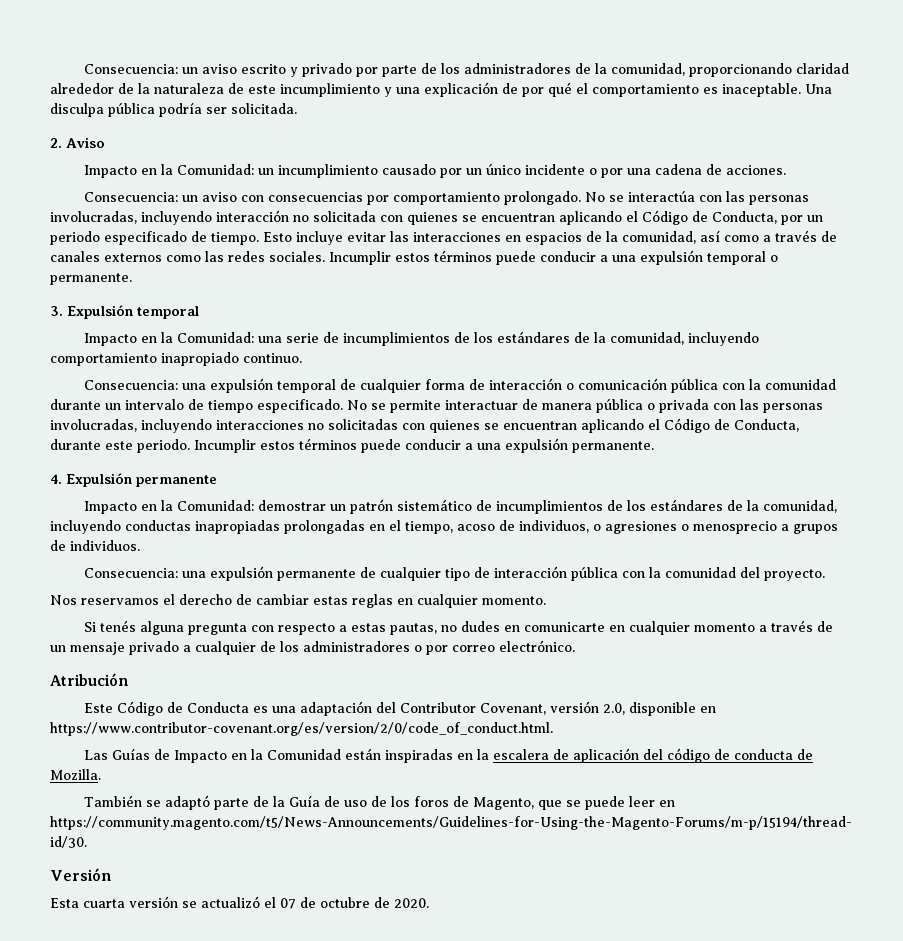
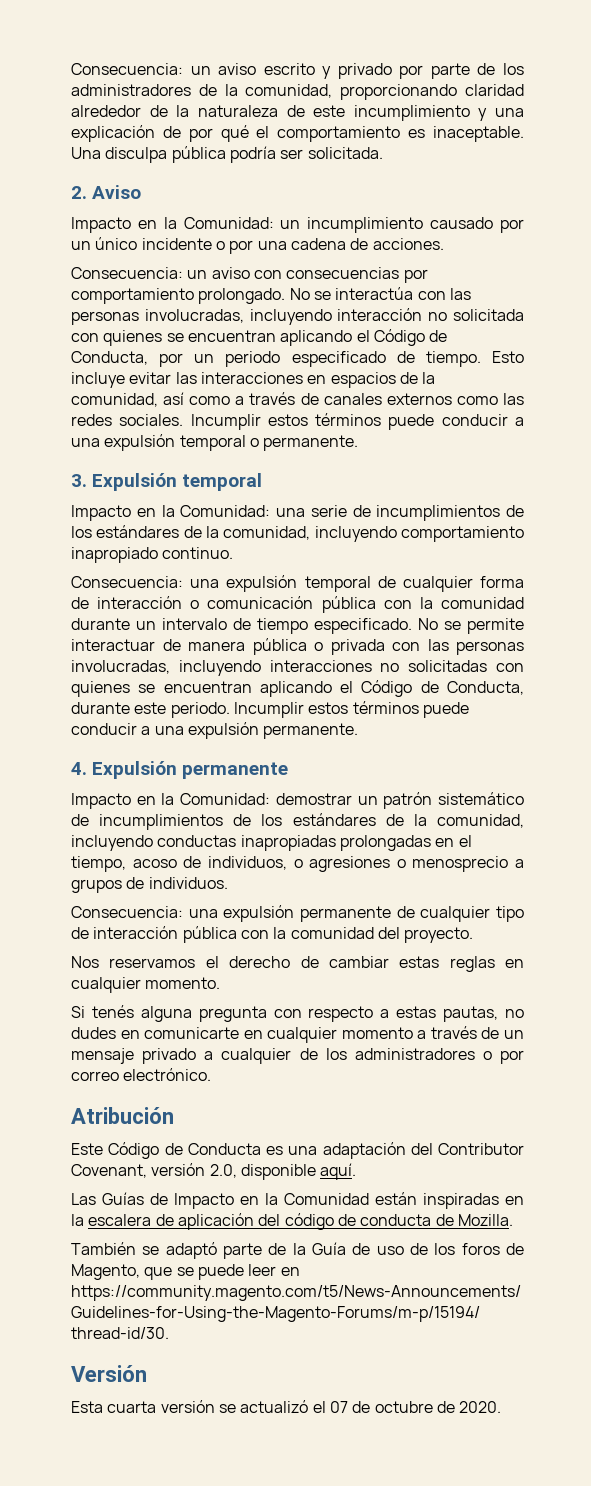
- Este Código de Conducta es una adaptación del Contributor Covenant, versión 2.0, disponible en https://www.contributor-covenant.org/es/version/2/0/code_of_conduct.html.
+ Este Código de Conducta es una adaptación del Contributor Covenant, versión 2.0, disponible aquí.

